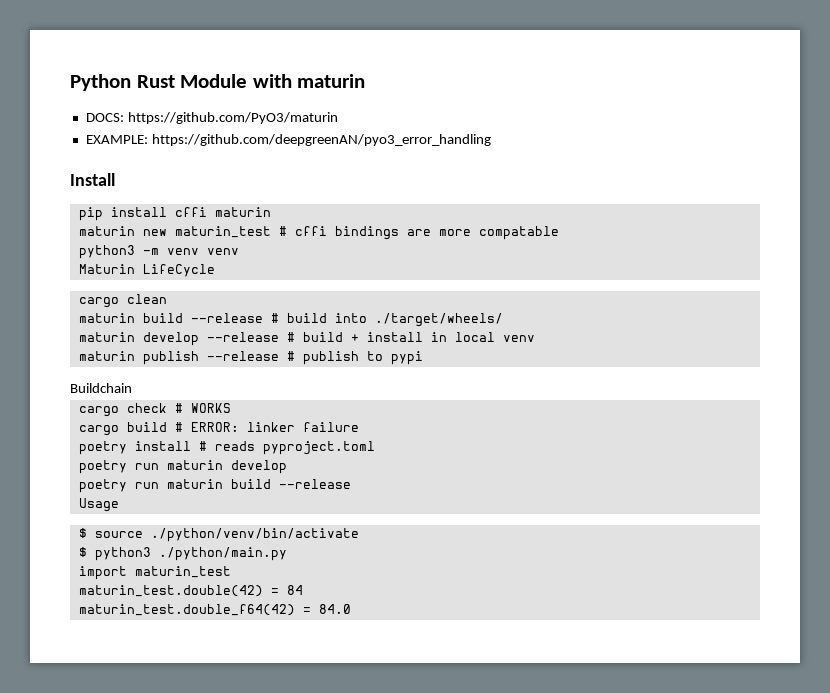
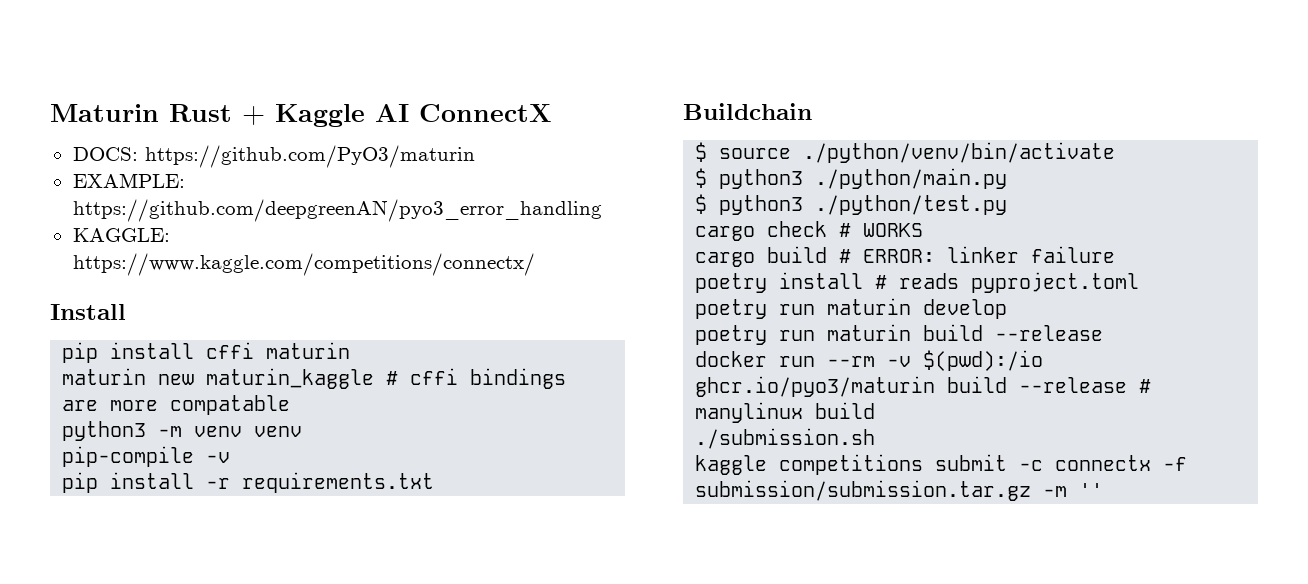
- Python Rust Module with maturin
+ Maturin Rust + Kaggle AI ConnectX
+ KAGGLE: https://www.kaggle.com/competitions/connectx/
- maturin new maturin_test # cffi bindings are more compatable
+ maturin new maturin_kaggle # cffi bindings are more compatable
- Maturin LifeCycle
- cargo clean
- maturin build --release # build into ./target/wheels/
- maturin develop --release # build + install in local venv
- maturin publish --release # publish to pypi
+ pip-compile -v
+ pip install -r requirements.txt
  Buildchain
+ $ source ./python/venv/bin/activate
+ $ python3 ./python/main.py
+ $ python3 ./python/test.py
- Usage
- $ source ./python/venv/bin/activate
- $ python3 ./python/main.py
- import maturin_test
- maturin_test.double(42) = 84
- maturin_test.double_f64(42) = 84.0
+ docker run --rm -v $(pwd):/io ghcr.io/pyo3/maturin build --release # manylinux build
+ ./submission.sh
+ kaggle competitions submit -c connectx -f submission/submission.tar.gz -m ''

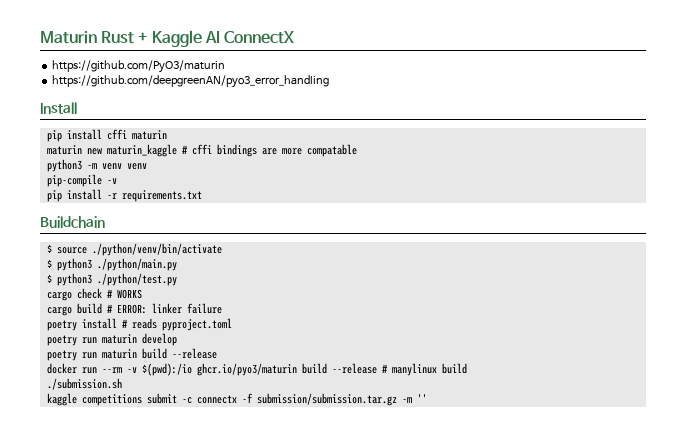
- DOCS: https://github.com/PyO3/maturin
+ https://github.com/PyO3/maturin
- EXAMPLE: https://github.com/deepgreenAN/pyo3_error_handling
+ https://github.com/deepgreenAN/pyo3_error_handling
- KAGGLE: https://www.kaggle.com/competitions/connectx/

